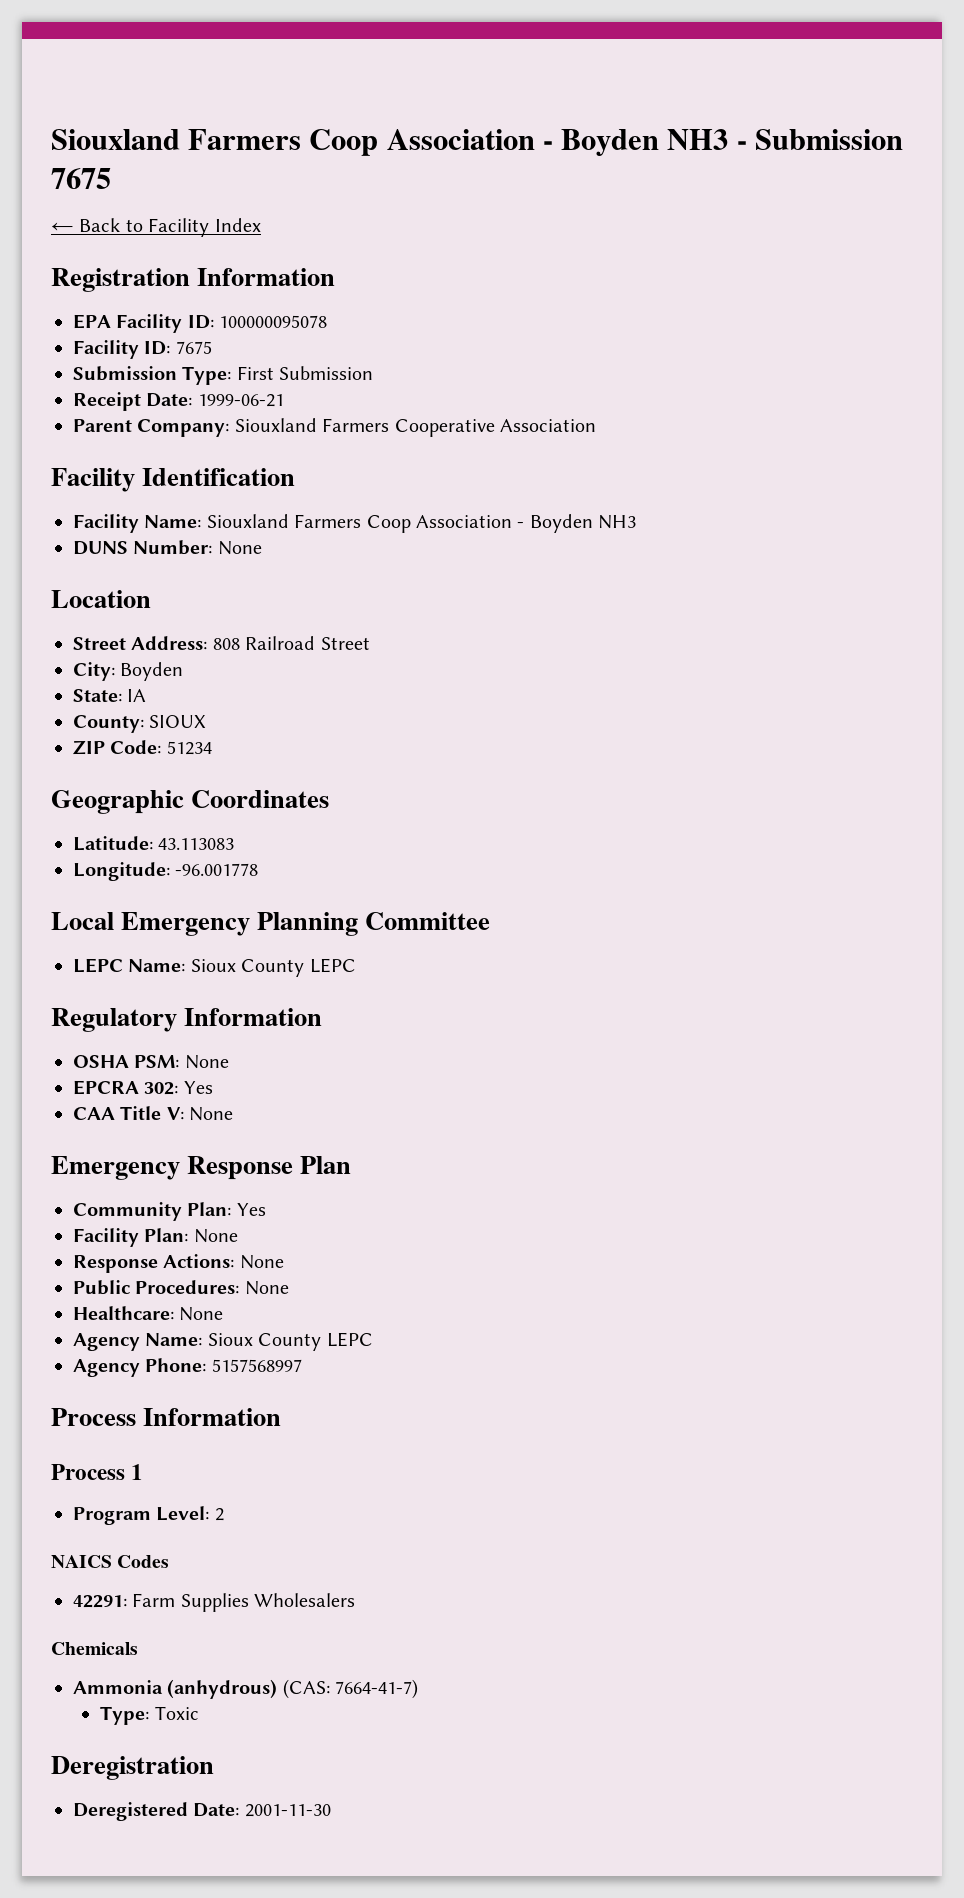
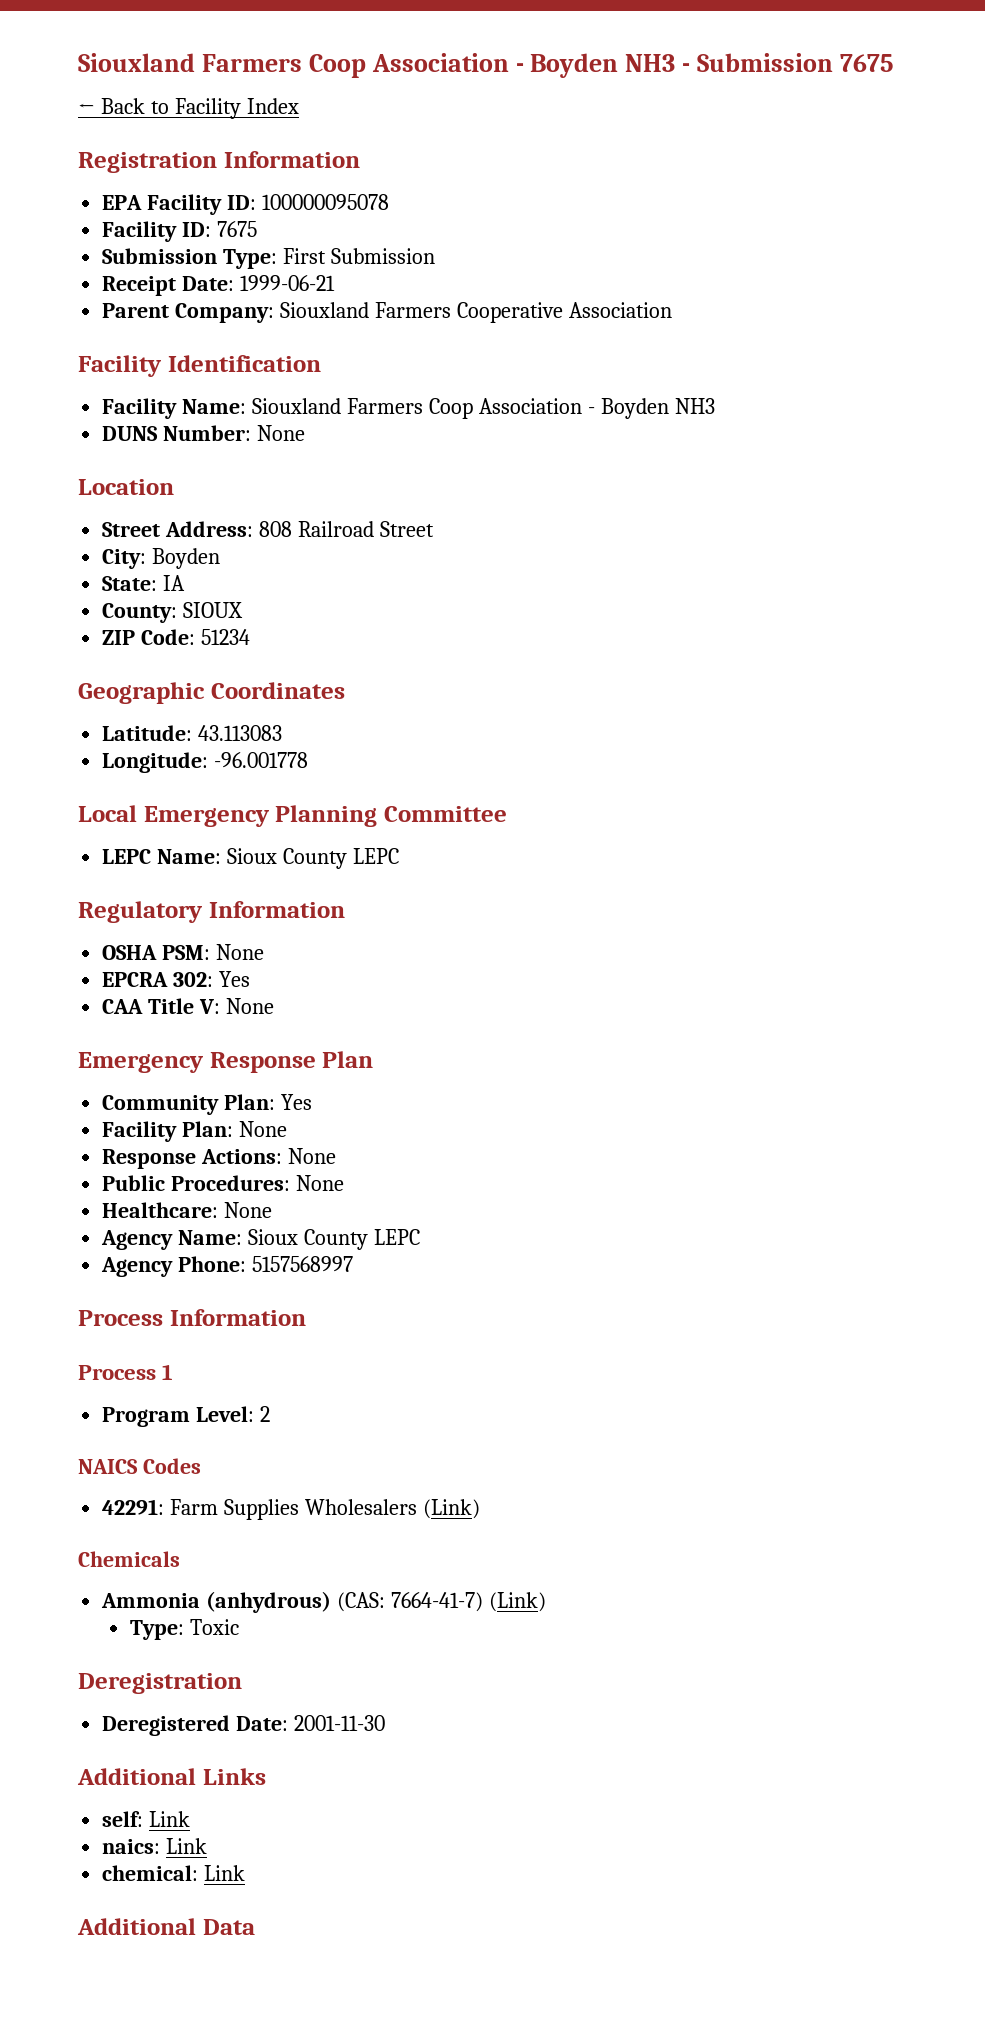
- 42291: Farm Supplies Wholesalers
+ 42291: Farm Supplies Wholesalers (Link)
- Ammonia (anhydrous) (CAS: 7664-41-7)
+ Ammonia (anhydrous) (CAS: 7664-41-7) (Link)
+ Additional Links
+ self: Link
+ naics: Link
+ chemical: Link
+ Additional Data

